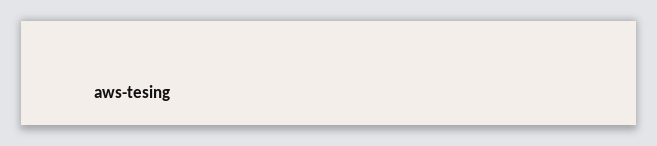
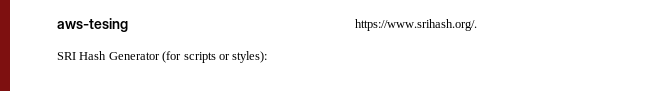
+ SRI Hash Generator (for scripts or styles): https://www.srihash.org/.

